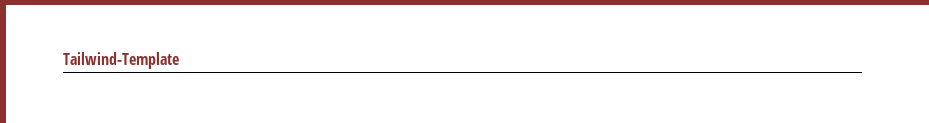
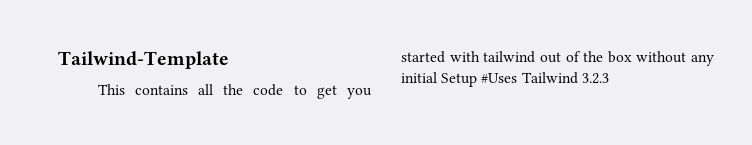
+ This contains all the code to get you started with tailwind out of the box without any initial Setup #Uses Tailwind 3.2.3

